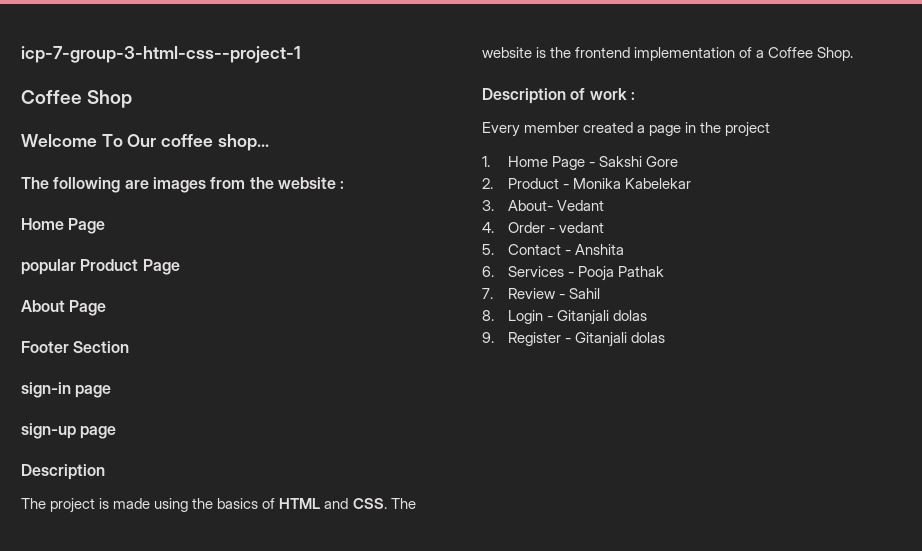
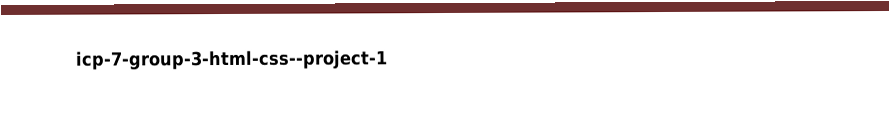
- Coffee Shop
- Welcome To Our coffee shop...
- The following are images from the website :
- Home Page
- popular Product Page
- About Page
- Footer Section
- sign-in page
- sign-up page
- Description
- The project is made using the basics of HTML and CSS. The website is the frontend implementation of a Coffee Shop.
- Description of work :
- Every member created a page in the project
- 1. Home Page - Sakshi Gore
- 2. Product - Monika Kabelekar
- 3. About- Vedant
- 4. Order - vedant
- 5. Contact - Anshita
- 6. Services - Pooja Pathak
- 7. Review - Sahil
- 8. Login - Gitanjali dolas
- 9. Register - Gitanjali dolas

